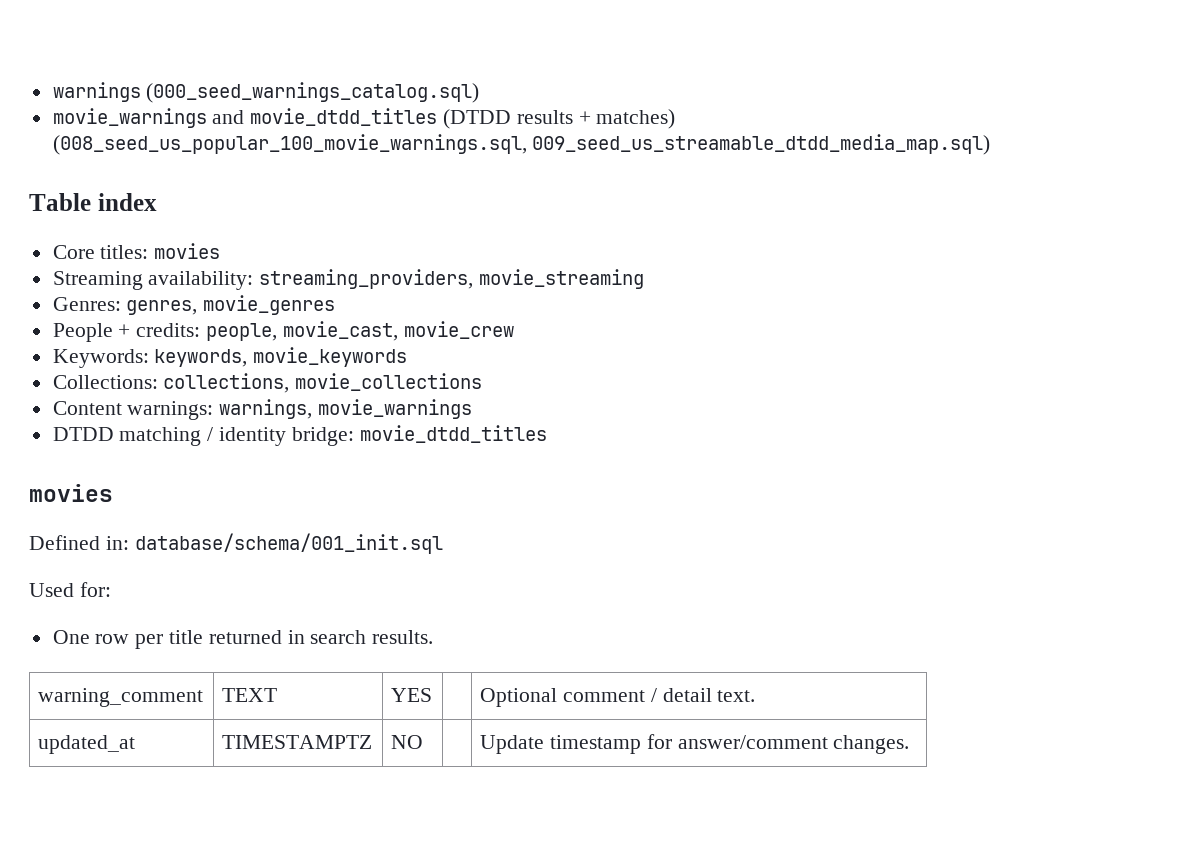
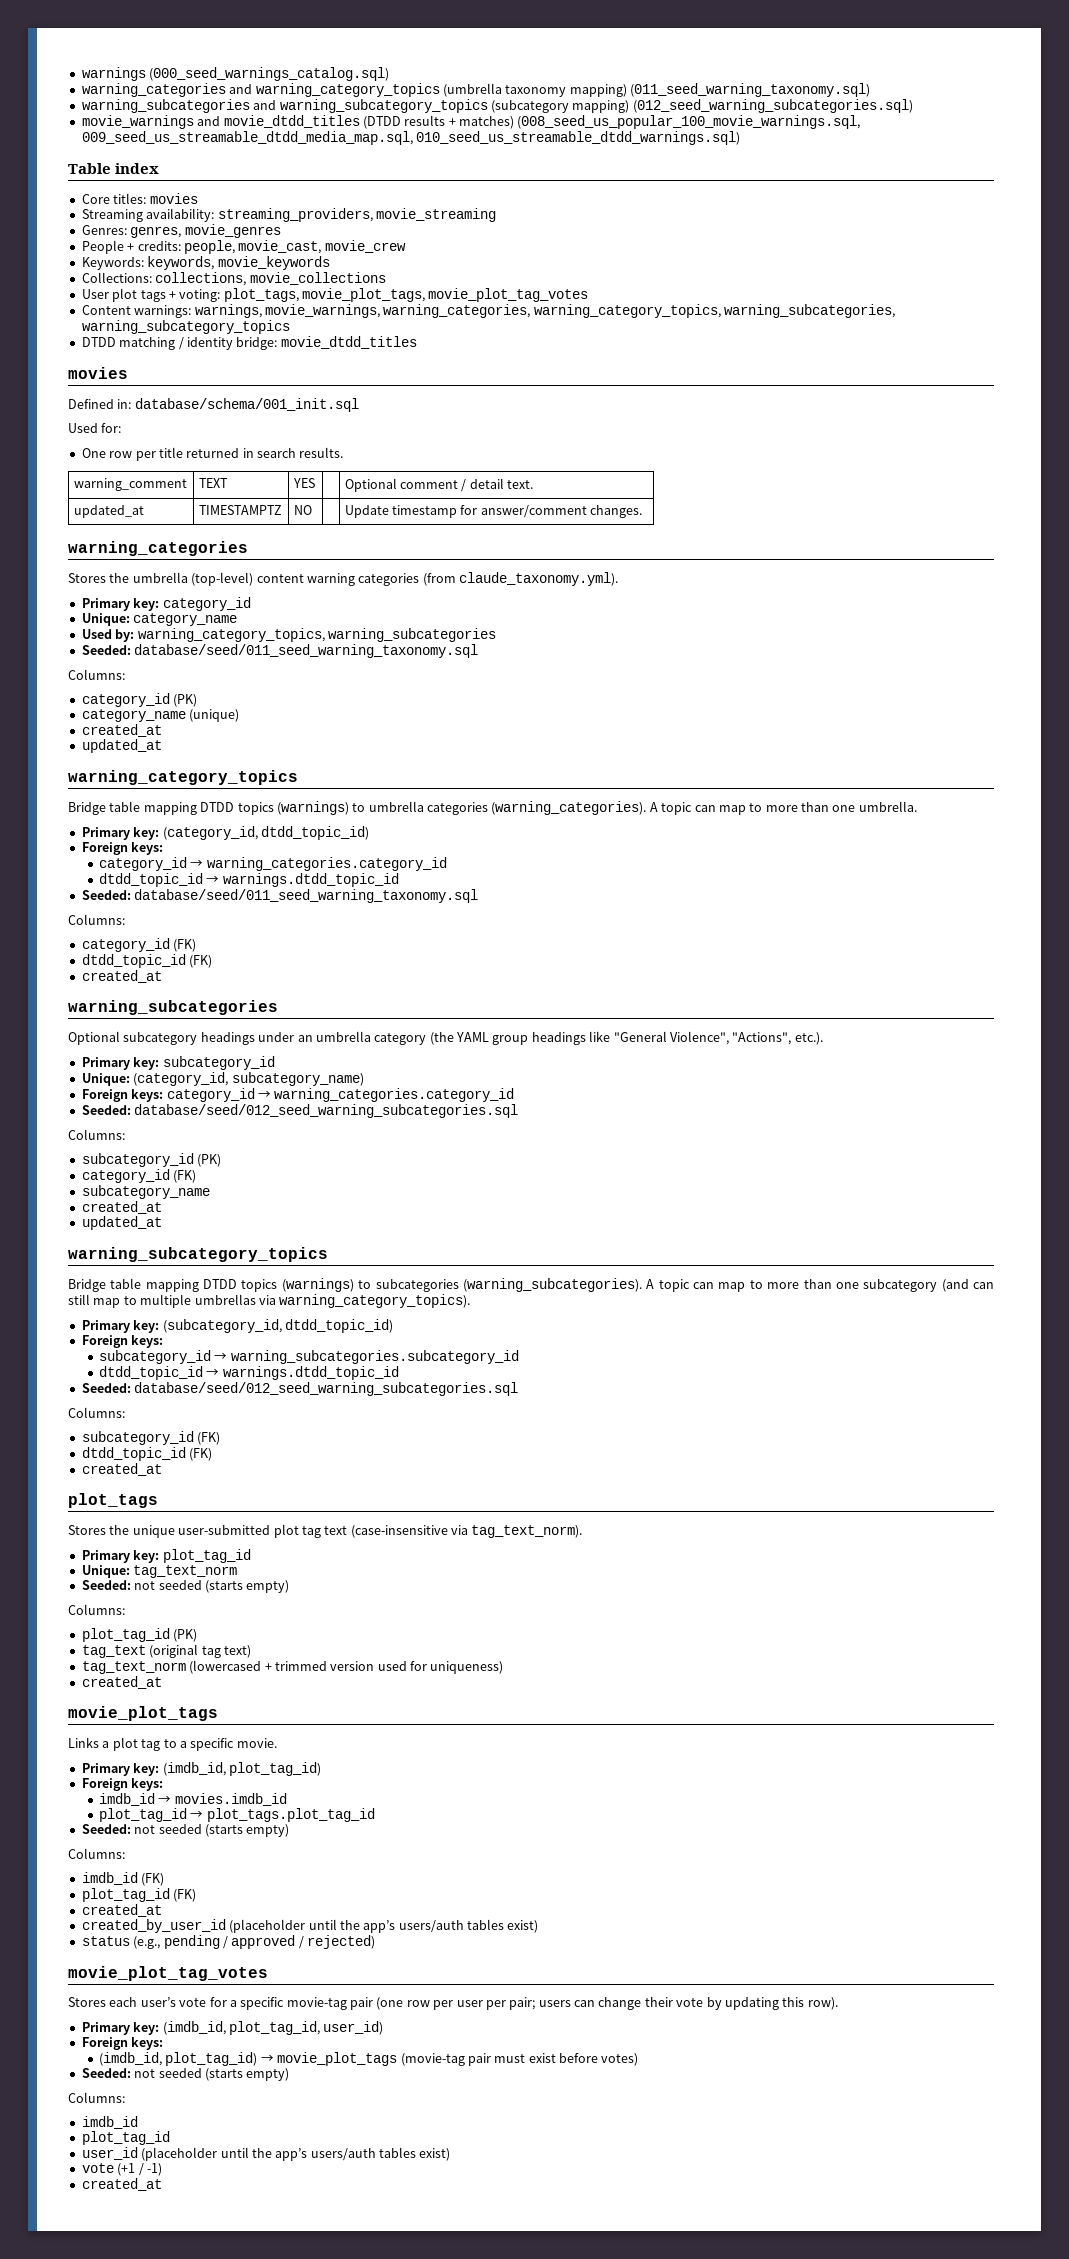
+ warning_categories and warning_category_topics (umbrella taxonomy mapping) (011_seed_warning_taxonomy.sql)
+ warning_subcategories and warning_subcategory_topics (subcategory mapping) (012_seed_warning_subcategories.sql)
- movie_warnings and movie_dtdd_titles (DTDD results + matches) (008_seed_us_popular_100_movie_warnings.sql, 009_seed_us_streamable_dtdd_media_map.sql)
+ movie_warnings and movie_dtdd_titles (DTDD results + matches) (008_seed_us_popular_100_movie_warnings.sql, 009_seed_us_streamable_dtdd_media_map.sql, 010_seed_us_streamable_dtdd_warnings.sql)
- Content warnings: warnings, movie_warnings
+ User plot tags + voting: plot_tags, movie_plot_tags, movie_plot_tag_votes
+ Content warnings: warnings, movie_warnings, warning_categories, warning_category_topics, warning_subcategories, warning_subcategory_topics
  updated_at | TIMESTAMPTZ | NO | | Update timestamp for answer/comment changes.
+ warning_categories
+ Stores the umbrella (top-level) content warning categories (from claude_taxonomy.yml).
+ Primary key: category_id
+ Unique: category_name
+ Used by: warning_category_topics, warning_subcategories
+ Seeded: database/seed/011_seed_warning_taxonomy.sql
+ Columns:
+ category_id (PK)
+ category_name (unique)
+ created_at
+ updated_at
+ warning_category_topics
+ Bridge table mapping DTDD topics (warnings) to umbrella categories (warning_categories). A topic can map to more than one umbrella.
+ Primary key: (category_id, dtdd_topic_id)
+ Foreign keys:
+ category_id → warning_categories.category_id
+ dtdd_topic_id → warnings.dtdd_topic_id
+ Seeded: database/seed/011_seed_warning_taxonomy.sql
+ Columns:
+ category_id (FK)
+ dtdd_topic_id (FK)
+ created_at
+ warning_subcategories
+ Optional subcategory headings under an umbrella category (the YAML group headings like "General Violence", "Actions", etc.).
+ Primary key: subcategory_id
+ Unique: (category_id, subcategory_name)
+ Foreign keys: category_id → warning_categories.category_id
+ Seeded: database/seed/012_seed_warning_subcategories.sql
+ Columns:
+ subcategory_id (PK)
+ category_id (FK)
+ subcategory_name
+ created_at
+ updated_at
+ warning_subcategory_topics
+ Bridge table mapping DTDD topics (warnings) to subcategories (warning_subcategories). A topic can map to more than one subcategory (and can still map to multiple umbrellas via warning_category_topics).
+ Primary key: (subcategory_id, dtdd_topic_id)
+ Foreign keys:
+ subcategory_id → warning_subcategories.subcategory_id
+ dtdd_topic_id → warnings.dtdd_topic_id
+ Seeded: database/seed/012_seed_warning_subcategories.sql
+ Columns:
+ subcategory_id (FK)
+ dtdd_topic_id (FK)
+ created_at
+ plot_tags
+ Stores the unique user-submitted plot tag text (case-insensitive via tag_text_norm).
+ Primary key: plot_tag_id
+ Unique: tag_text_norm
+ Seeded: not seeded (starts empty)
+ Columns:
+ plot_tag_id (PK)
+ tag_text (original tag text)
+ tag_text_norm (lowercased + trimmed version used for uniqueness)
+ created_at
+ movie_plot_tags
+ Links a plot tag to a specific movie.
+ Primary key: (imdb_id, plot_tag_id)
+ Foreign keys:
+ imdb_id → movies.imdb_id
+ plot_tag_id → plot_tags.plot_tag_id
+ Seeded: not seeded (starts empty)
+ Columns:
+ imdb_id (FK)
+ plot_tag_id (FK)
+ created_at
+ created_by_user_id (placeholder until the app’s users/auth tables exist)
+ status (e.g., pending / approved / rejected)
+ movie_plot_tag_votes
+ Stores each user’s vote for a specific movie-tag pair (one row per user per pair; users can change their vote by updating this row).
+ Primary key: (imdb_id, plot_tag_id, user_id)
+ Foreign keys:
+ (imdb_id, plot_tag_id) → movie_plot_tags (movie-tag pair must exist before votes)
+ Seeded: not seeded (starts empty)
+ Columns:
+ imdb_id
+ plot_tag_id
+ user_id (placeholder until the app’s users/auth tables exist)
+ vote (+1 / -1)
+ created_at

